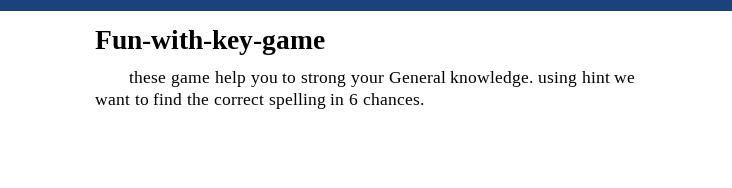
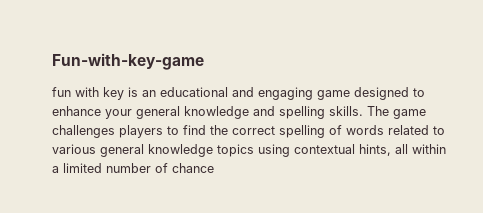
- these game help you to strong your General knowledge. using hint we want to find the correct spelling in 6 chances.
+ fun with key is an educational and engaging game designed to enhance your general knowledge and spelling skills. The game challenges players to find the correct spelling of words related to various general knowledge topics using contextual hints, all within a limited number of chance

